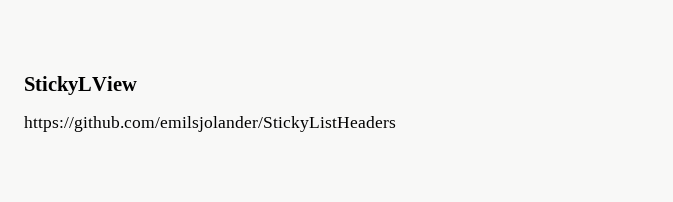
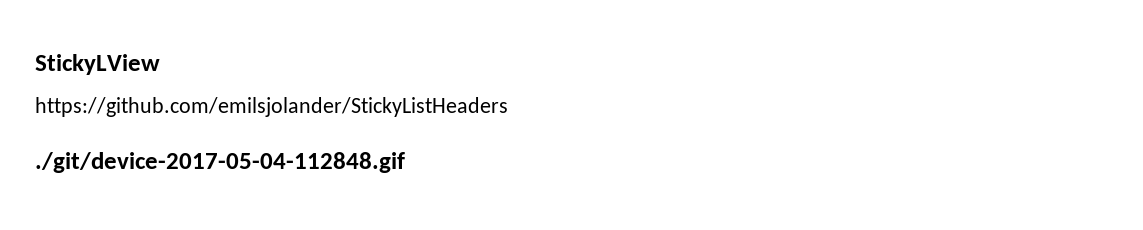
+ ./git/device-2017-05-04-112848.gif

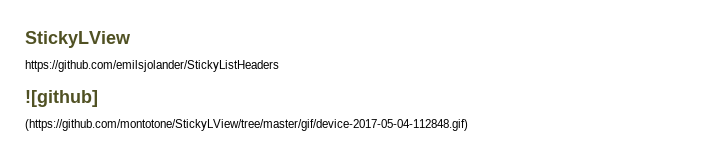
- ./git/device-2017-05-04-112848.gif
+ ![github]
+ (https://github.com/montotone/StickyLView/tree/master/gif/device-2017-05-04-112848.gif)

